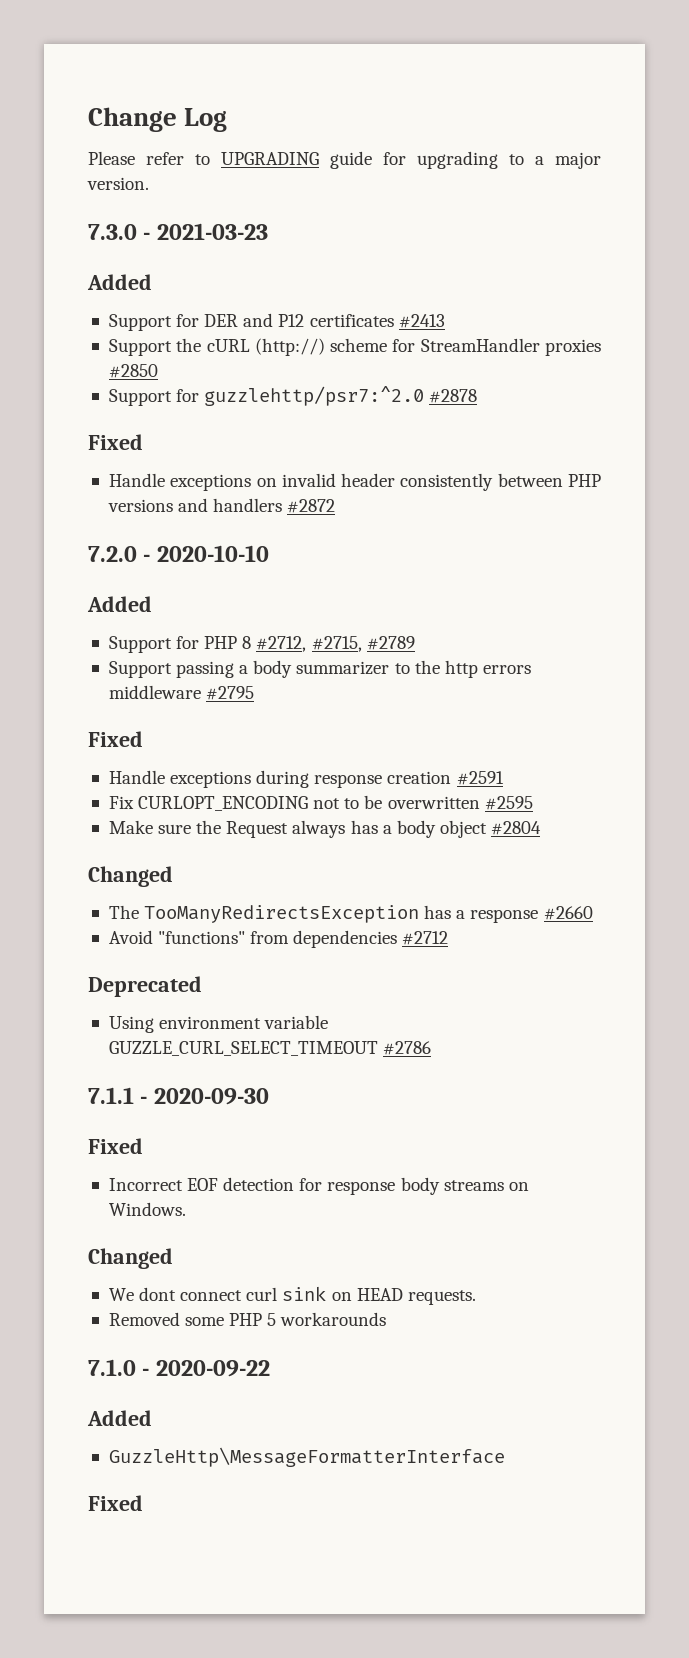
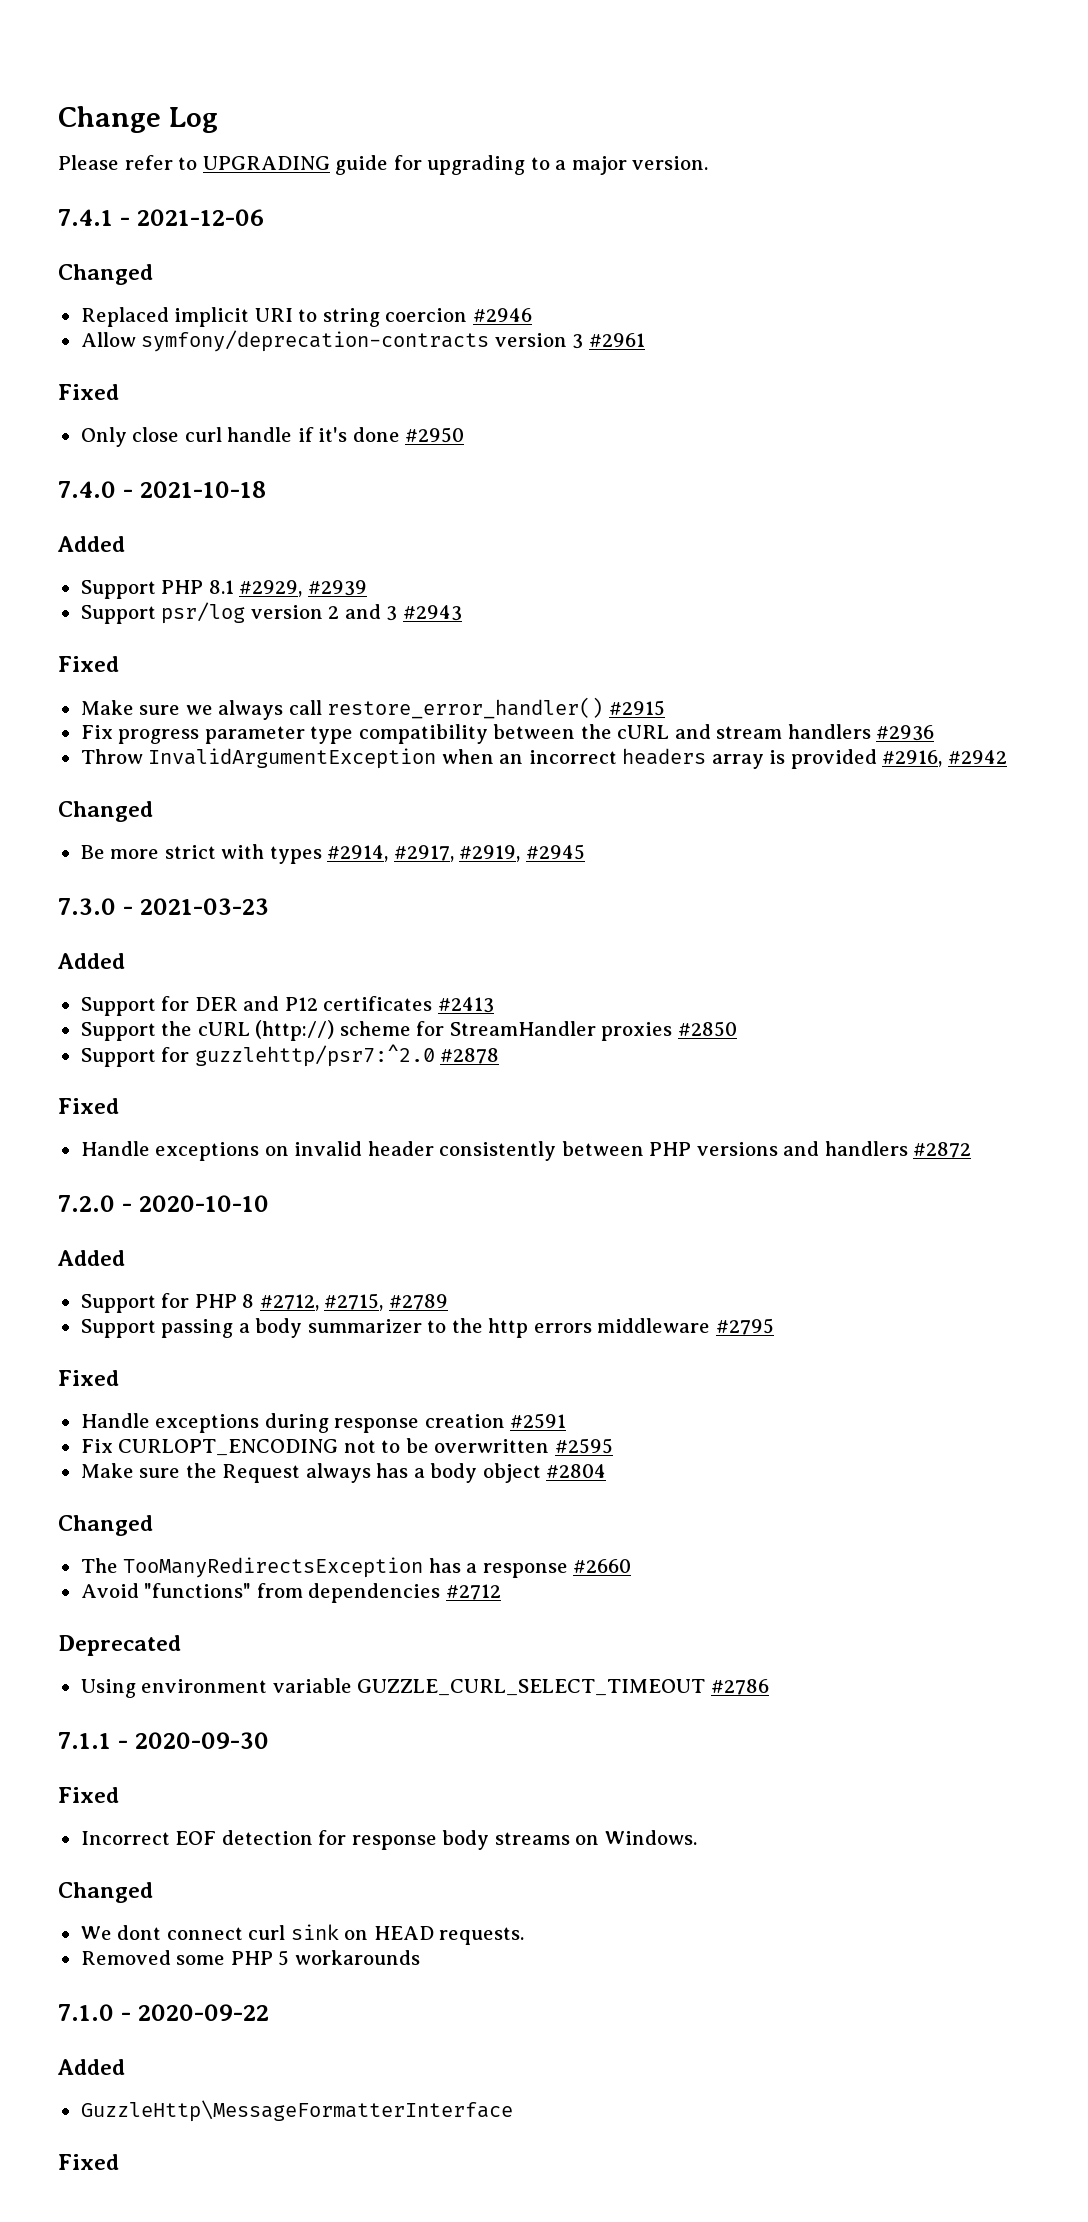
+ 7.4.1 - 2021-12-06
+ Changed
+ Replaced implicit URI to string coercion #2946
+ Allow symfony/deprecation-contracts version 3 #2961
+ Fixed
+ Only close curl handle if it's done #2950
+ 7.4.0 - 2021-10-18
+ Added
+ Support PHP 8.1 #2929, #2939
+ Support psr/log version 2 and 3 #2943
+ Fixed
+ Make sure we always call restore_error_handler() #2915
+ Fix progress parameter type compatibility between the cURL and stream handlers #2936
+ Throw InvalidArgumentException when an incorrect headers array is provided #2916, #2942
+ Changed
+ Be more strict with types #2914, #2917, #2919, #2945

